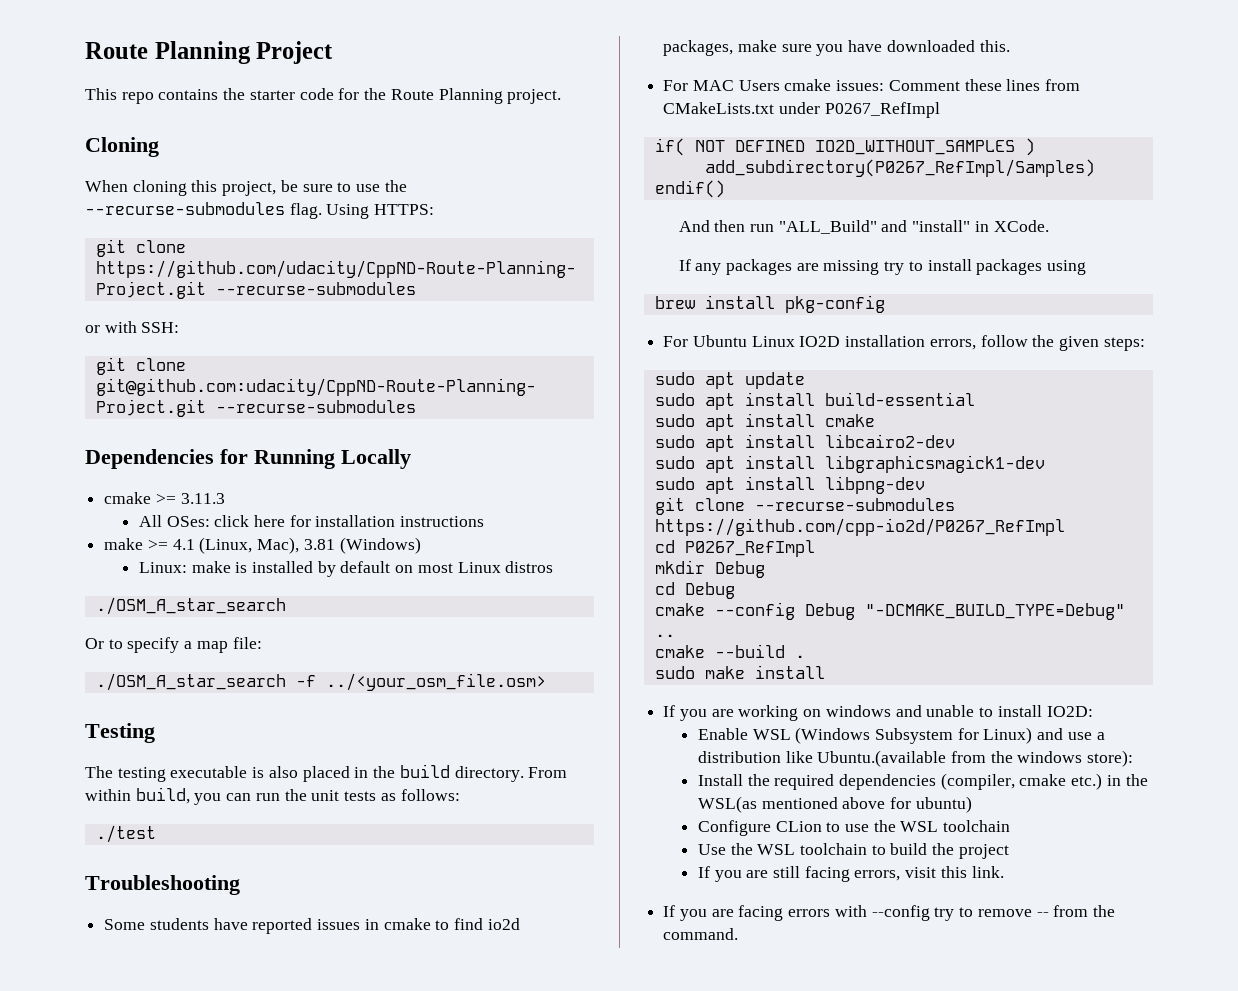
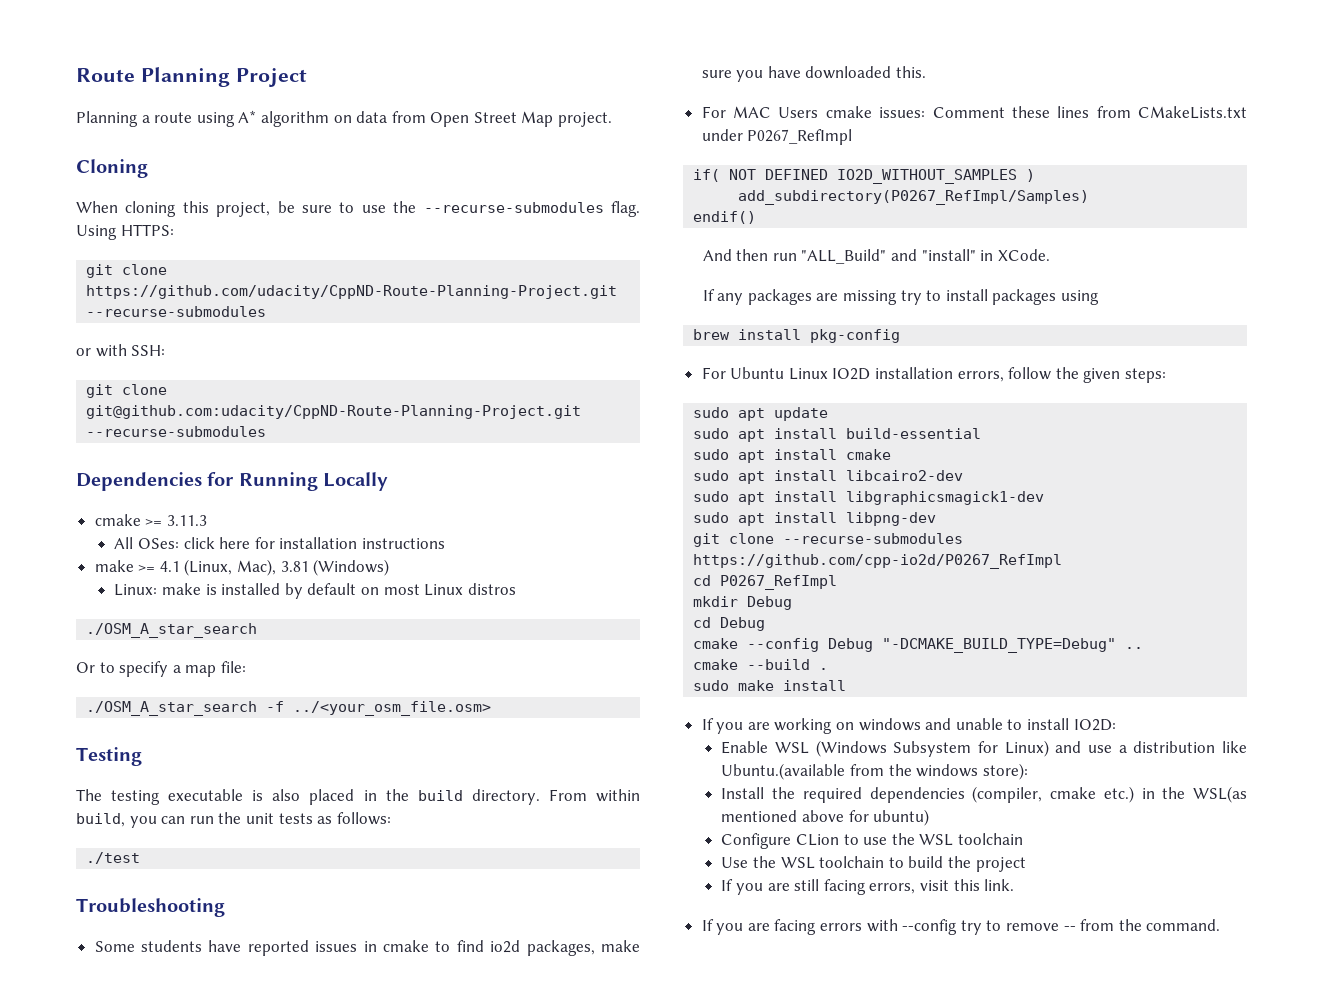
- This repo contains the starter code for the Route Planning project.
+ Planning a route using A* algorithm on data from Open Street Map project.

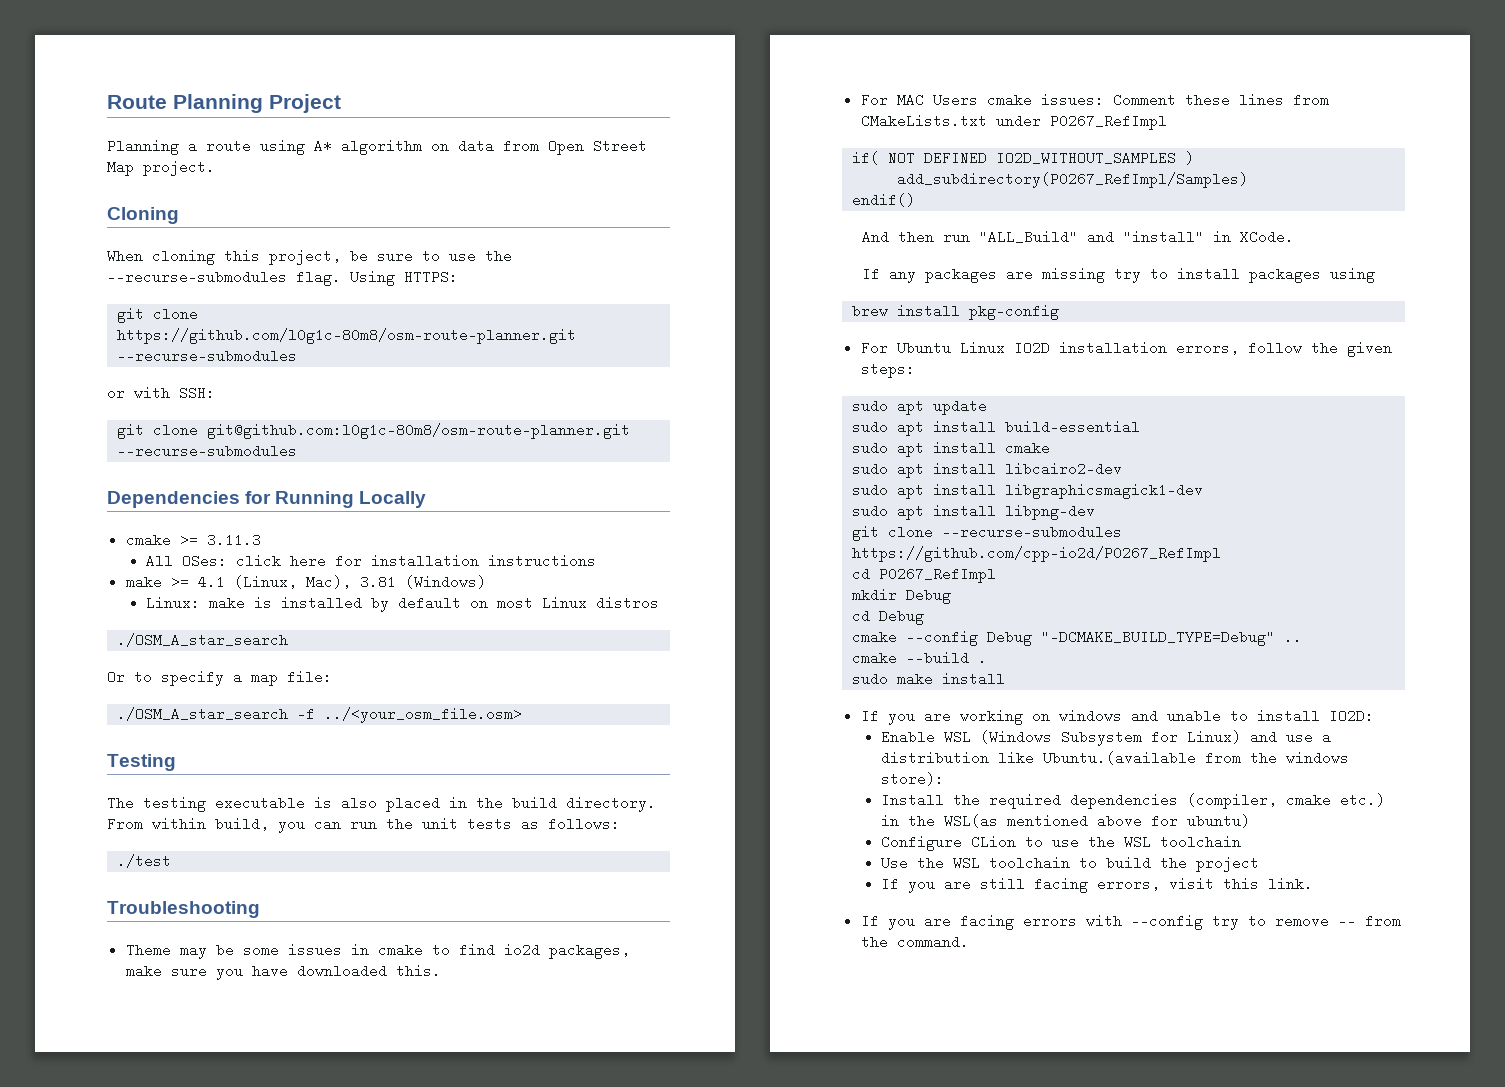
- git clone https://github.com/udacity/CppND-Route-Planning-Project.git --recurse-submodules
+ git clone https://github.com/l0g1c-80m8/osm-route-planner.git --recurse-submodules
- git clone git@github.com:udacity/CppND-Route-Planning-Project.git --recurse-submodules
+ git clone git@github.com:l0g1c-80m8/osm-route-planner.git --recurse-submodules
- Some students have reported issues in cmake to find io2d packages, make sure you have downloaded this.
+ Theme may be some issues in cmake to find io2d packages, make sure you have downloaded this.

